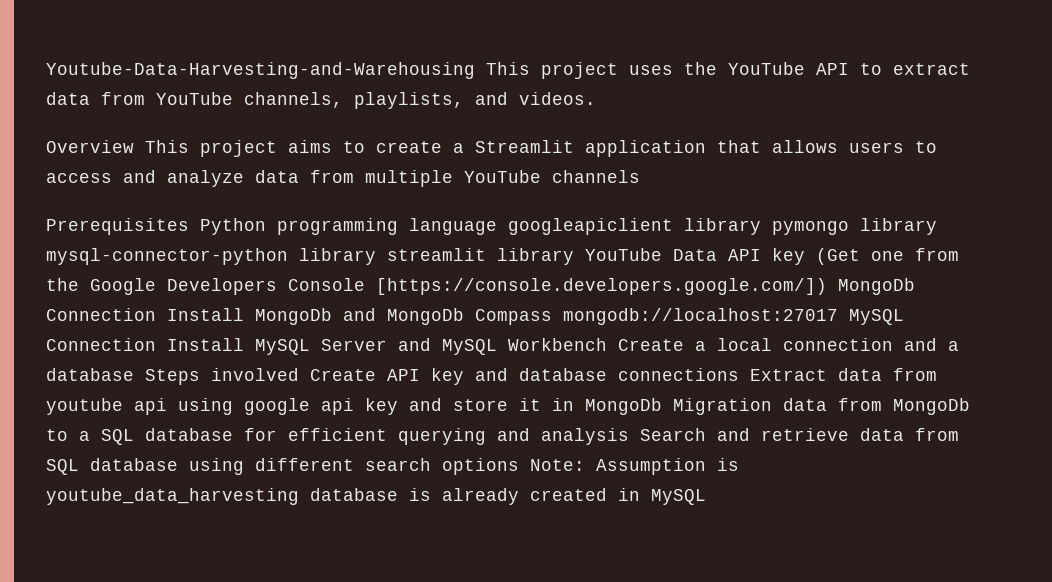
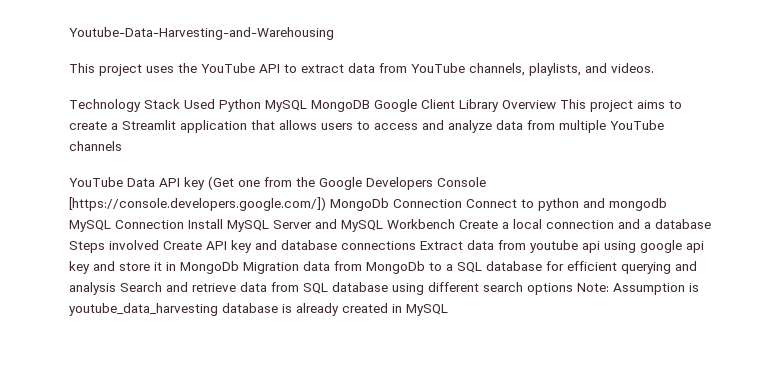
- Youtube-Data-Harvesting-and-Warehousing This project uses the YouTube API to extract data from YouTube channels, playlists, and videos.
+ Youtube-Data-Harvesting-and-Warehousing
+ This project uses the YouTube API to extract data from YouTube channels, playlists, and videos.
- Overview This project aims to create a Streamlit application that allows users to access and analyze data from multiple YouTube channels
+ Technology Stack Used Python MySQL MongoDB Google Client Library Overview This project aims to create a Streamlit application that allows users to access and analyze data from multiple YouTube channels
- Prerequisites Python programming language googleapiclient library pymongo library mysql-connector-python library streamlit library YouTube Data API key (Get one from the Google Developers Console [https://console.developers.google.com/]) MongoDb Connection Install MongoDb and MongoDb Compass mongodb://localhost:27017 MySQL Connection Install MySQL Server and MySQL Workbench Create a local connection and a database Steps involved Create API key and database connections Extract data from youtube api using google api key and store it in MongoDb Migration data from MongoDb to a SQL database for efficient querying and analysis Search and retrieve data from SQL database using different search options Note:
+ YouTube Data API key (Get one from the Google Developers Console [https://console.developers.google.com/]) MongoDb Connection Connect to python and mongodb MySQL Connection Install MySQL Server and MySQL Workbench Create a local connection and a database Steps involved Create API key and database connections Extract data from youtube api using google api key and store it in MongoDb Migration data from MongoDb to a SQL database for efficient querying and analysis Search and retrieve data from SQL database using different search options Note:

